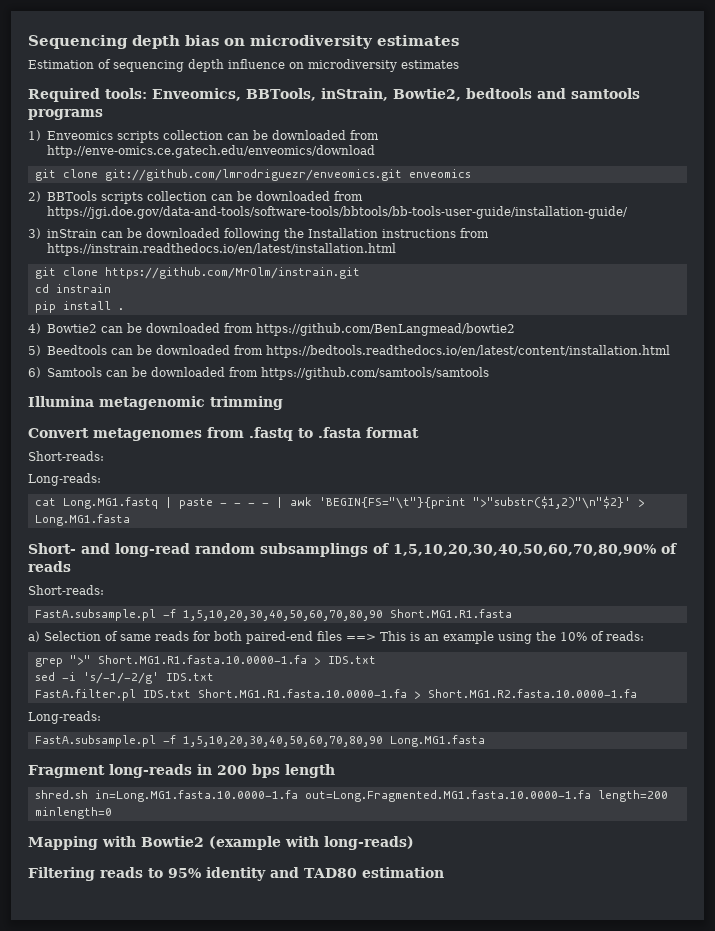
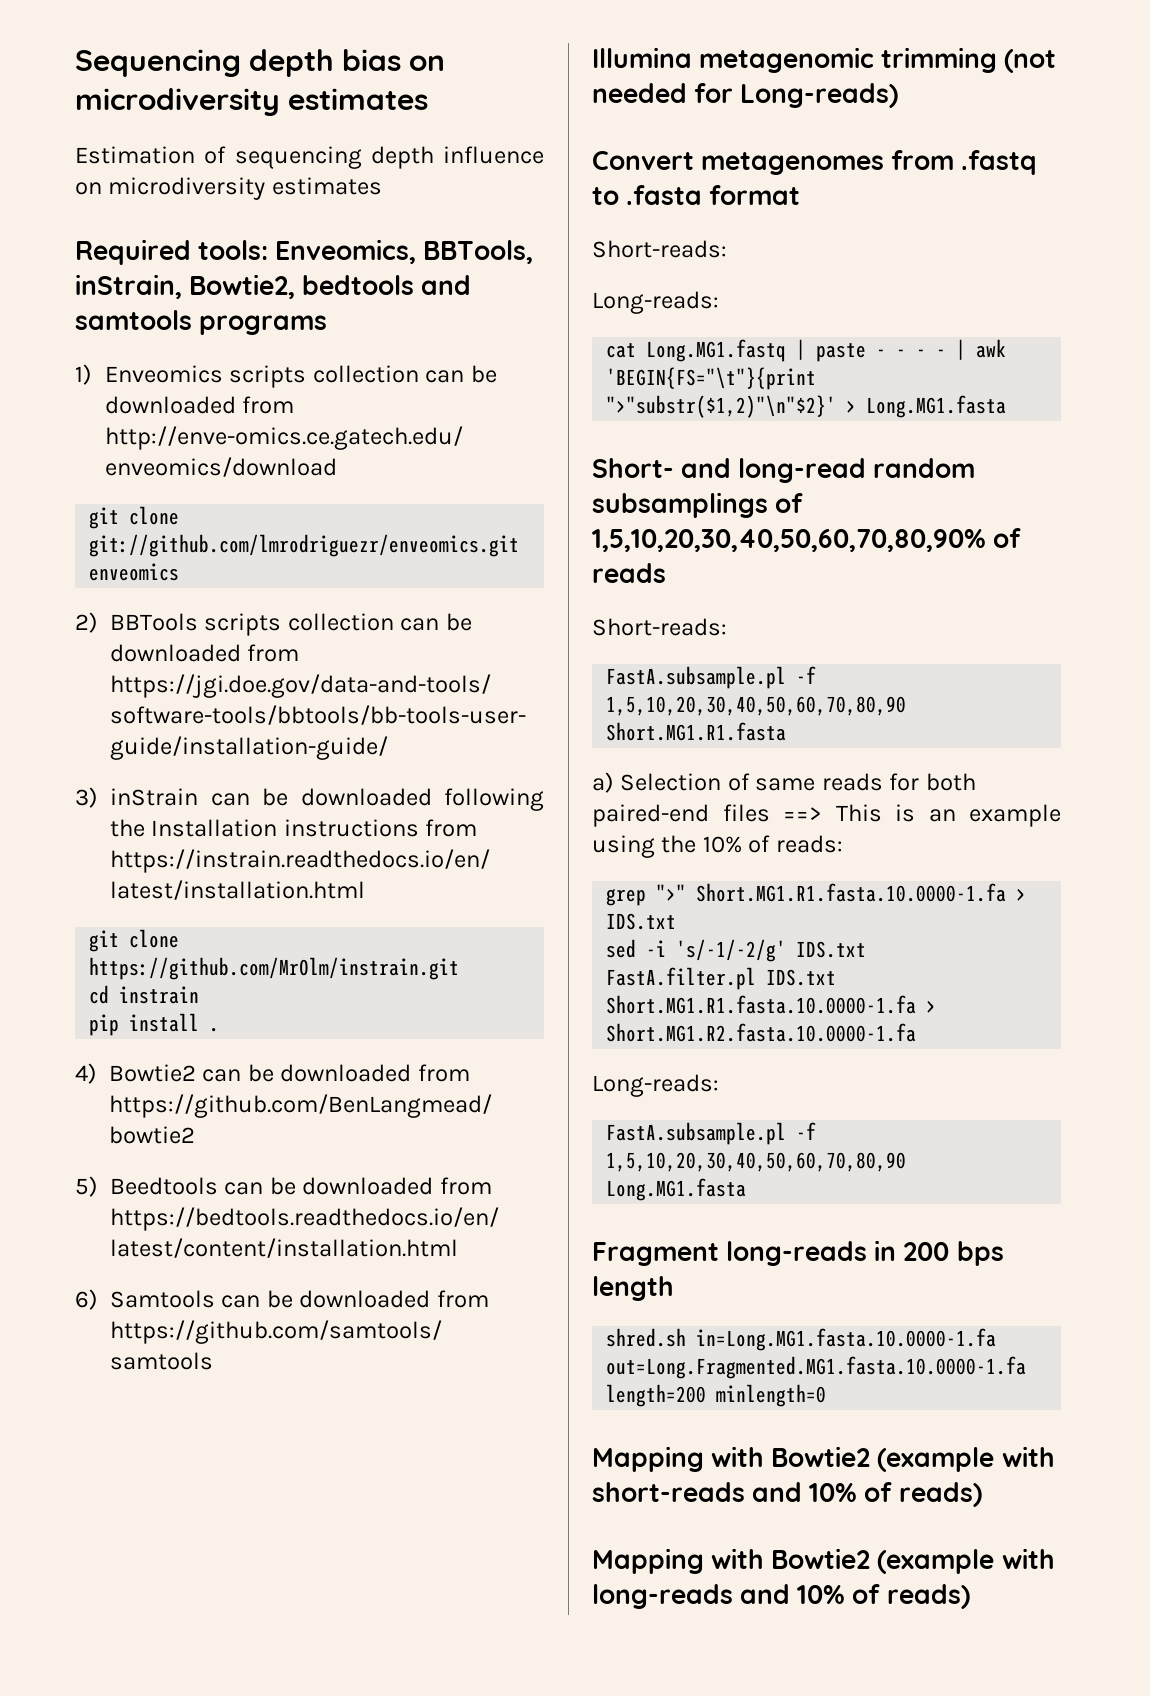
- Illumina metagenomic trimming
+ Illumina metagenomic trimming (not needed for Long-reads)
- Mapping with Bowtie2 (example with long-reads)
- Filtering reads to 95% identity and TAD80 estimation
+ Mapping with Bowtie2 (example with short-reads and 10% of reads)
+ Mapping with Bowtie2 (example with long-reads and 10% of reads)

